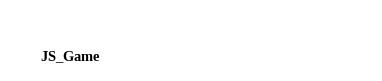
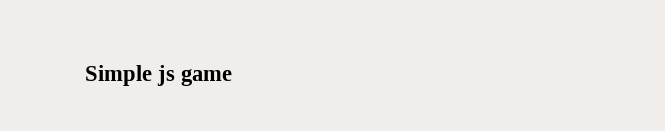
- JS_Game
+ Simple js game

